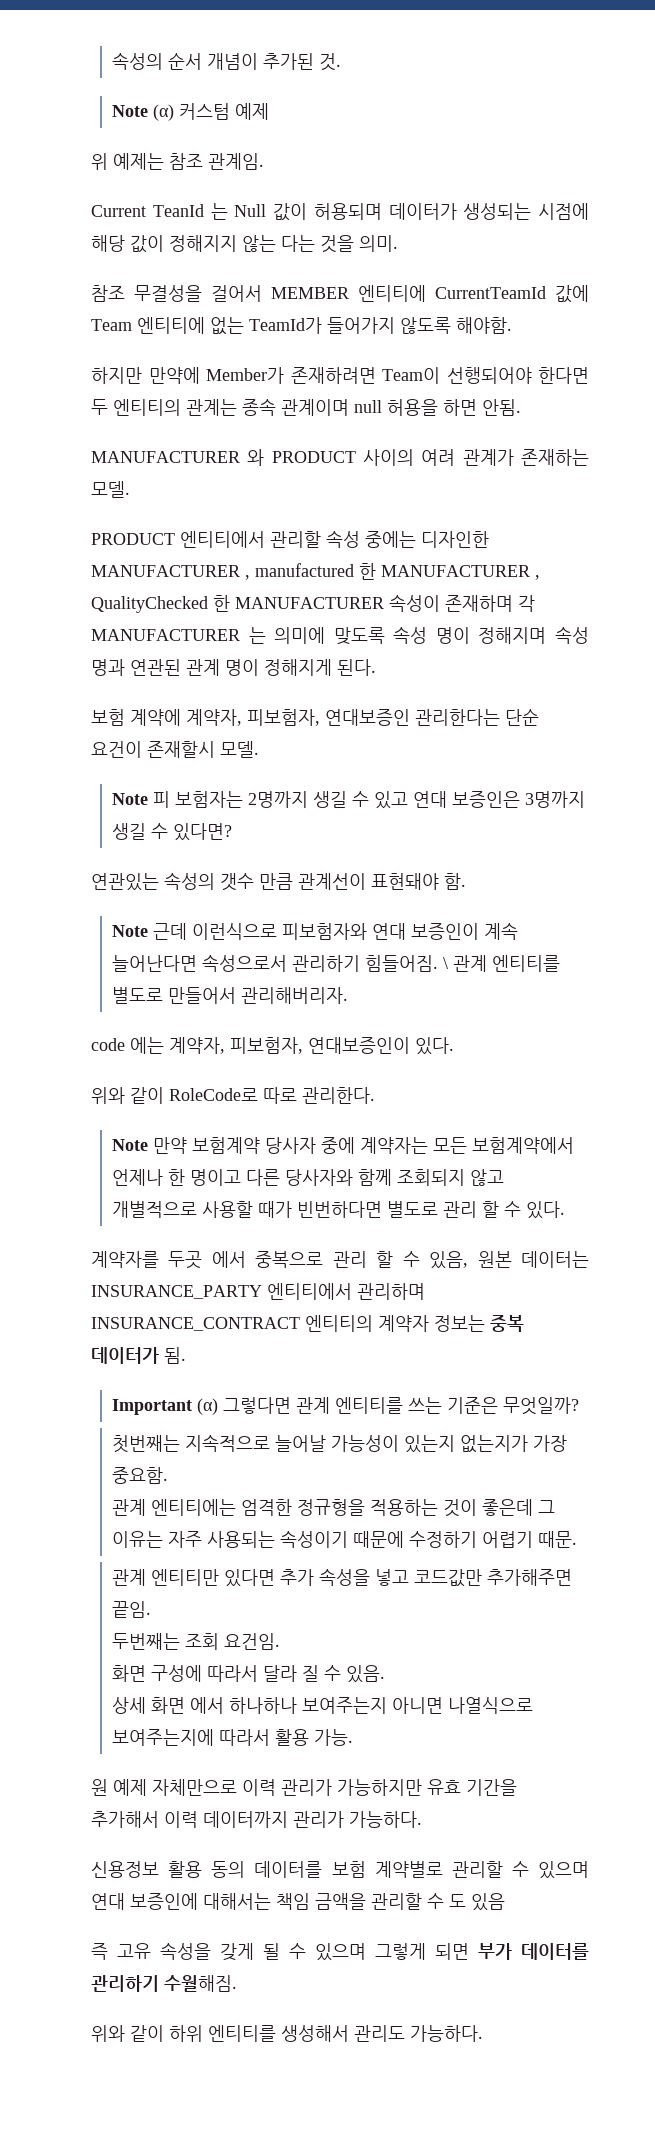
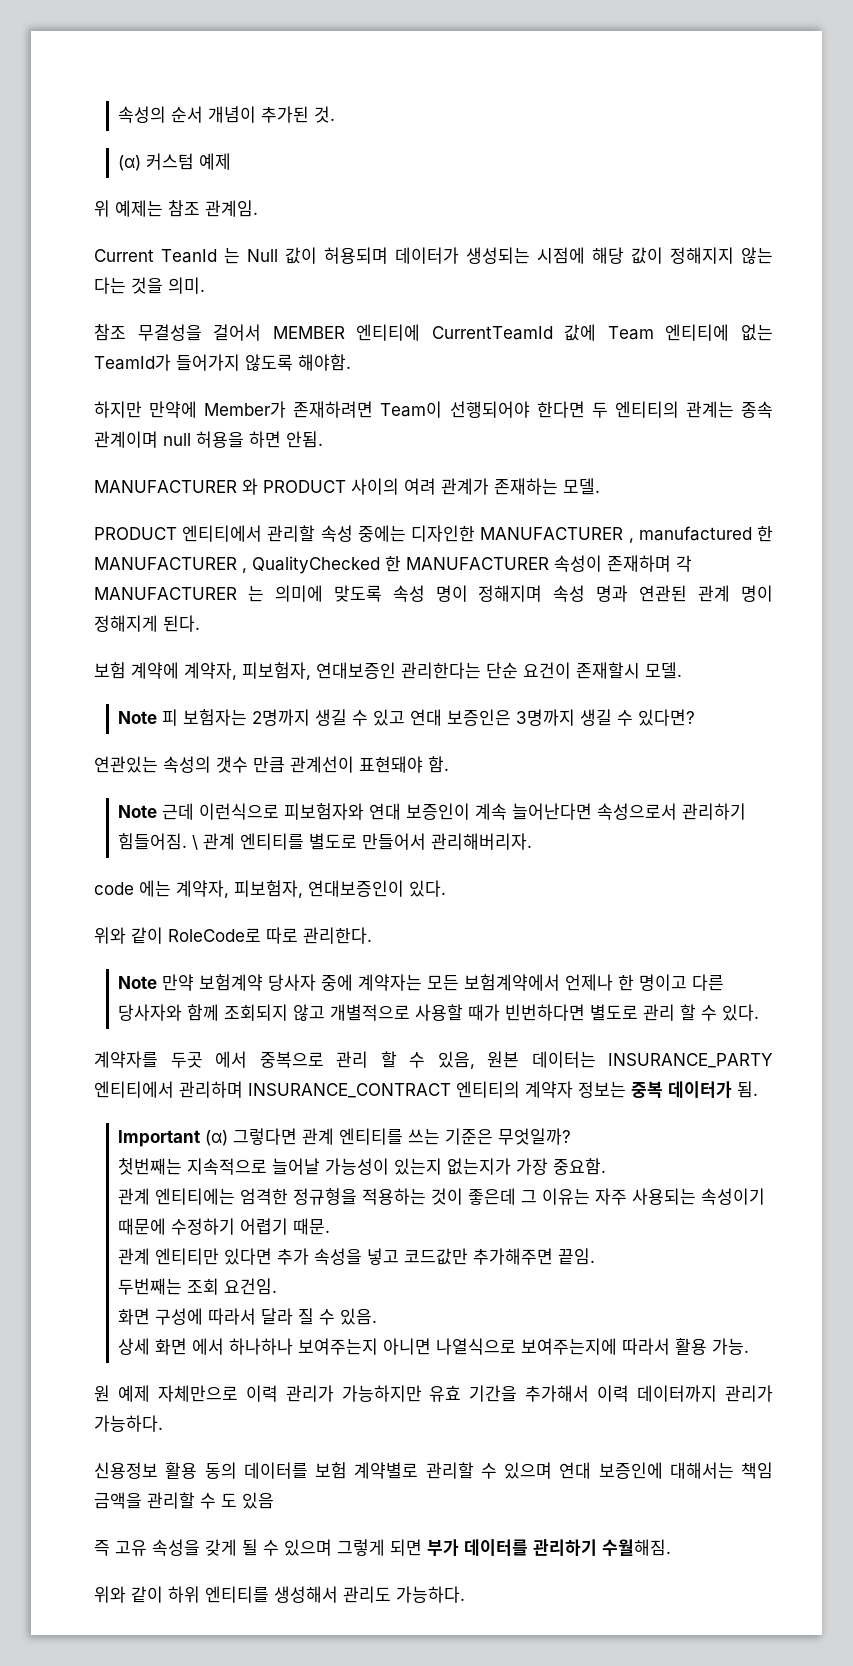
- Note (α) 커스텀 예제
+ (α) 커스텀 예제

